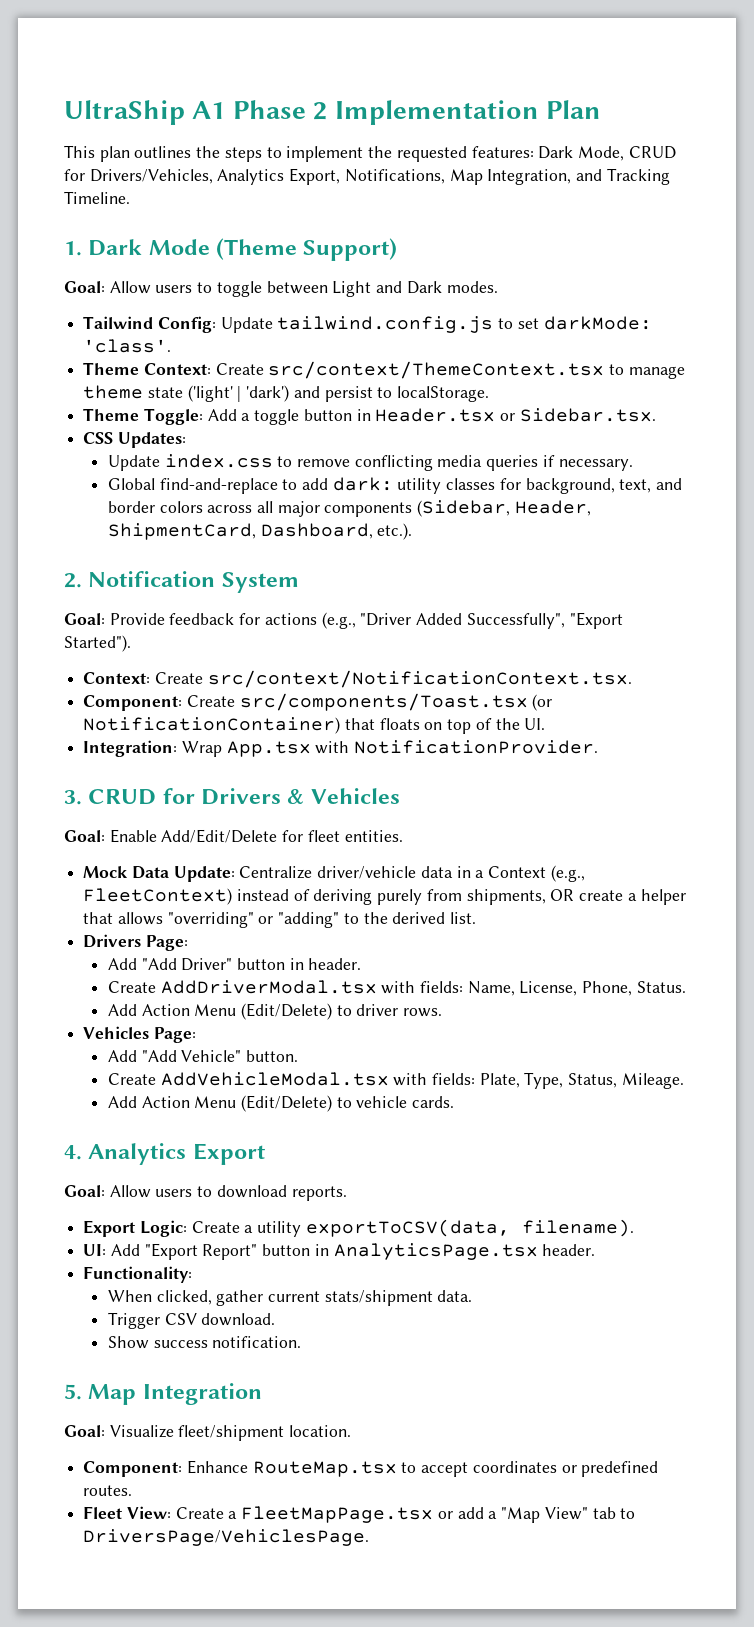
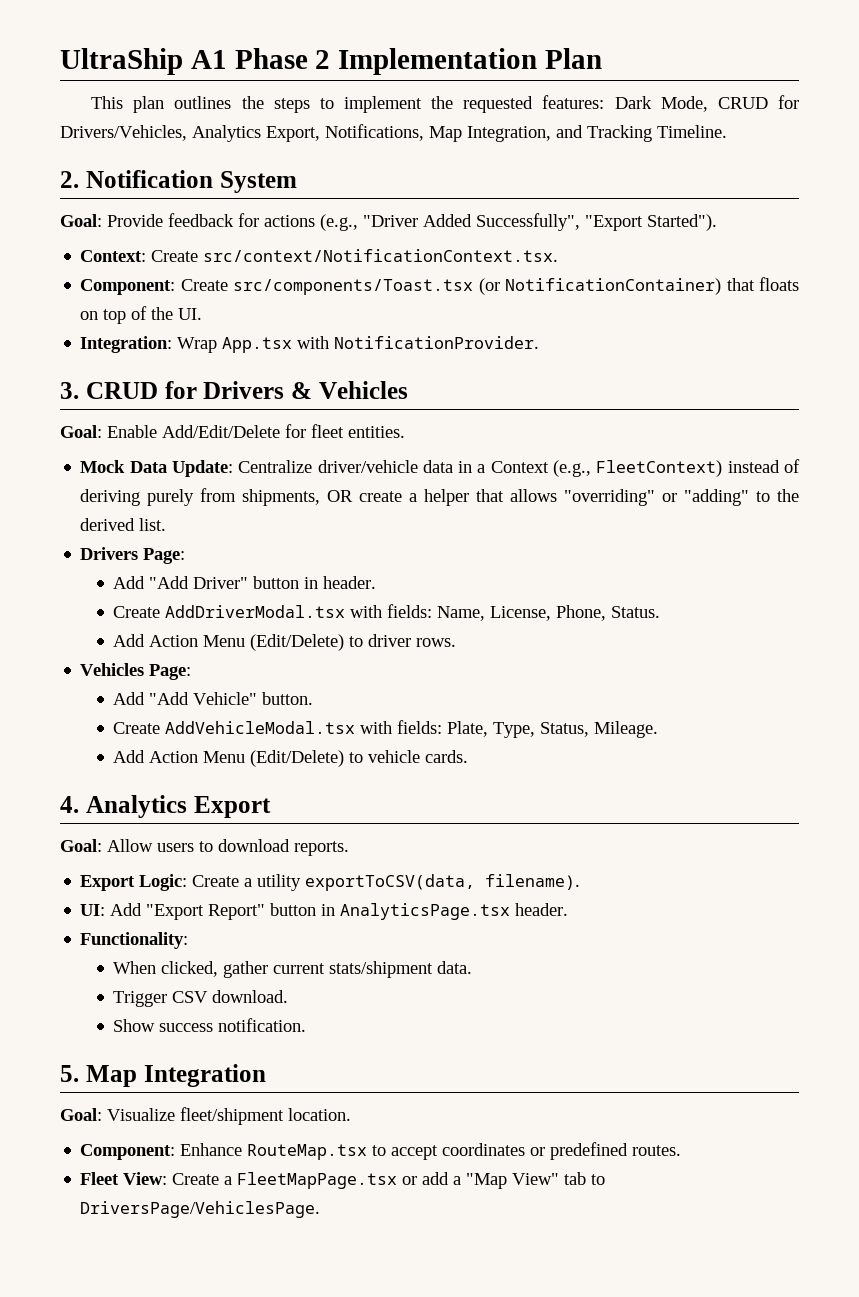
- 1. Dark Mode (Theme Support)
- Goal: Allow users to toggle between Light and Dark modes.
- Tailwind Config: Update tailwind.config.js to set darkMode: 'class'.
- Theme Context: Create src/context/ThemeContext.tsx to manage theme state ('light' | 'dark') and persist to localStorage.
- Theme Toggle: Add a toggle button in Header.tsx or Sidebar.tsx.
- CSS Updates:
- Update index.css to remove conflicting media queries if necessary.
- Global find-and-replace to add dark: utility classes for background, text, and border colors across all major components (Sidebar, Header, ShipmentCard, Dashboard, etc.).

